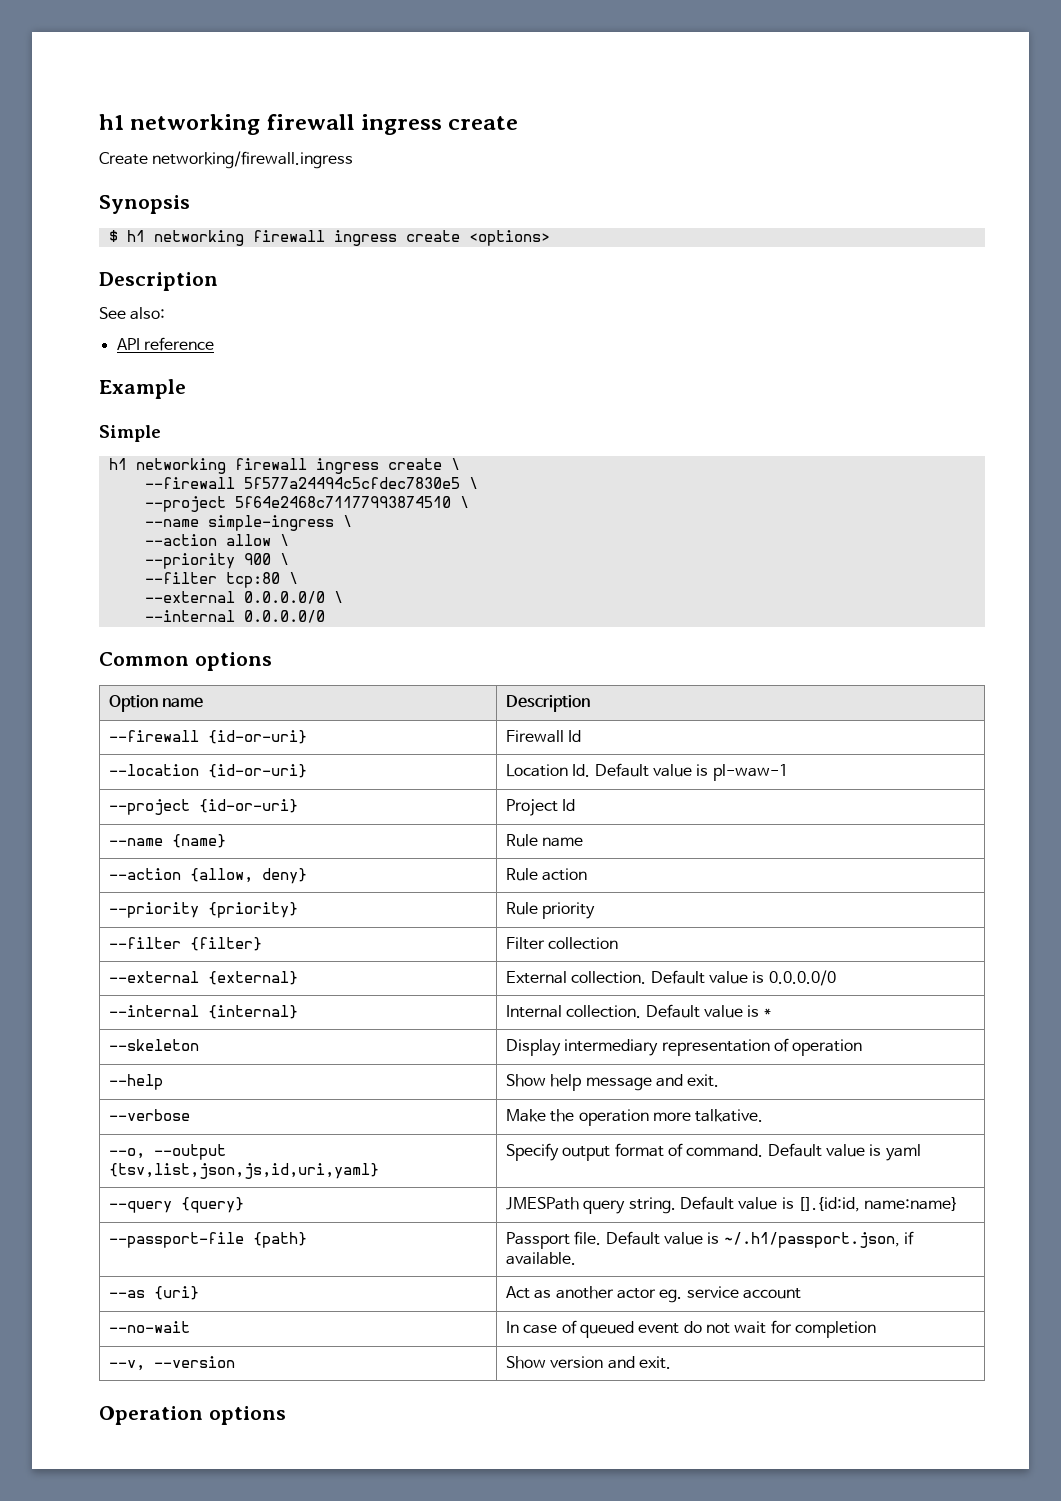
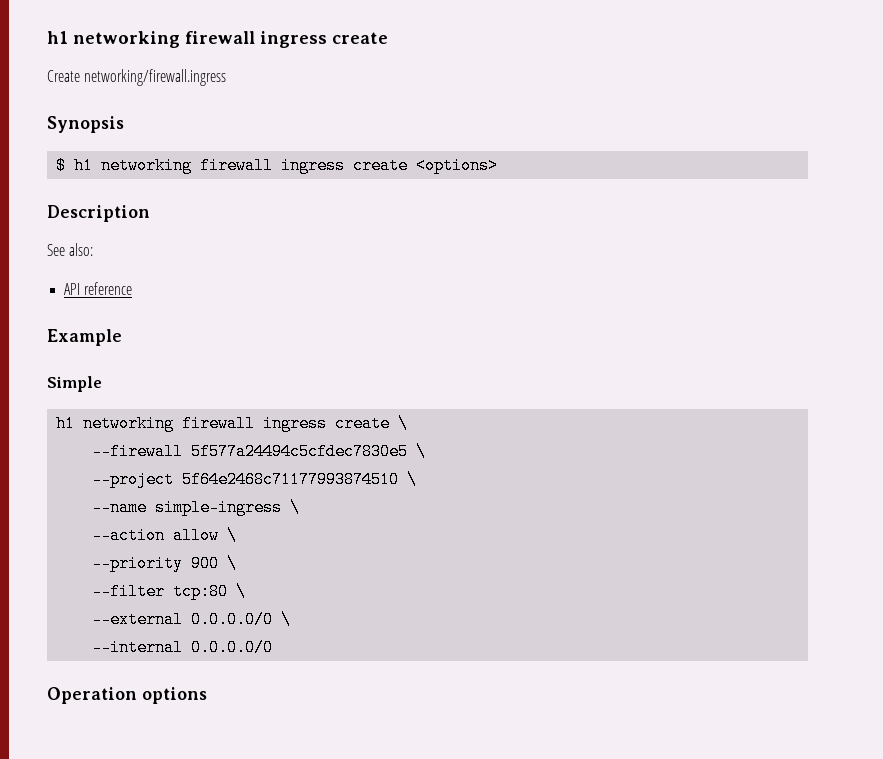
- Common options
- Option name | Description
- --firewall {id-or-uri} | Firewall Id
- --location {id-or-uri} | Location Id. Default value is pl-waw-1
- --project {id-or-uri} | Project Id
- --name {name} | Rule name
- --action {allow, deny} | Rule action
- --priority {priority} | Rule priority
- --filter {filter} | Filter collection
- --external {external} | External collection. Default value is 0.0.0.0/0
- --internal {internal} | Internal collection. Default value is *
- --skeleton | Display intermediary representation of operation
- --help | Show help message and exit.
- --verbose | Make the operation more talkative.
- --o, --output {tsv,list,json,js,id,uri,yaml} | Specify output format of command. Default value is yaml
- --query {query} | JMESPath query string. Default value is [].{id:id, name:name}
- --passport-file {path} | Passport file. Default value is ~/.h1/passport.json, if available.
- --as {uri} | Act as another actor eg. service account
- --no-wait | In case of queued event do not wait for completion
- --v, --version | Show version and exit.

